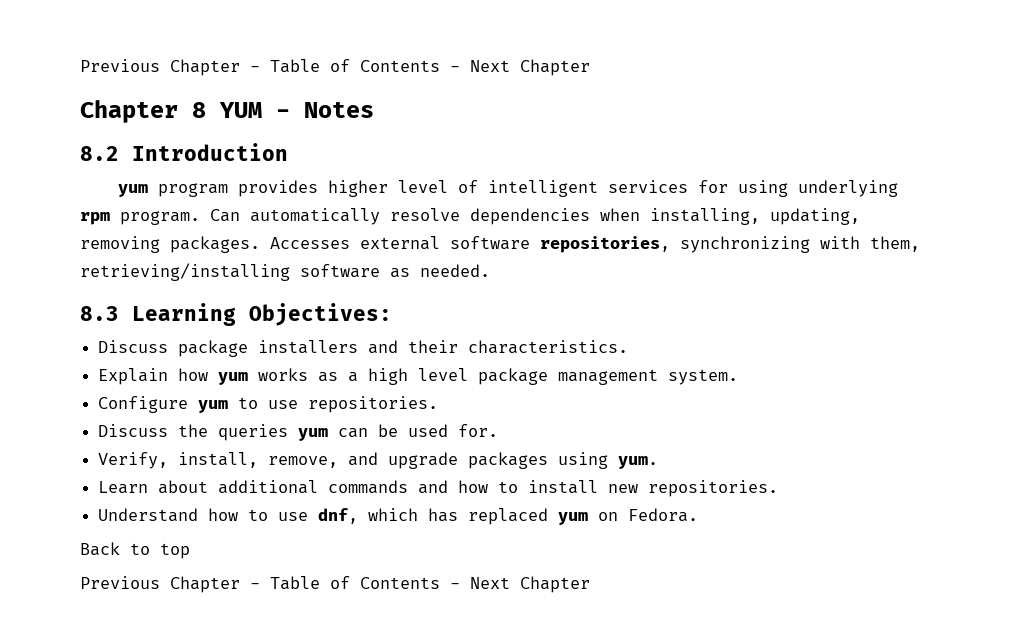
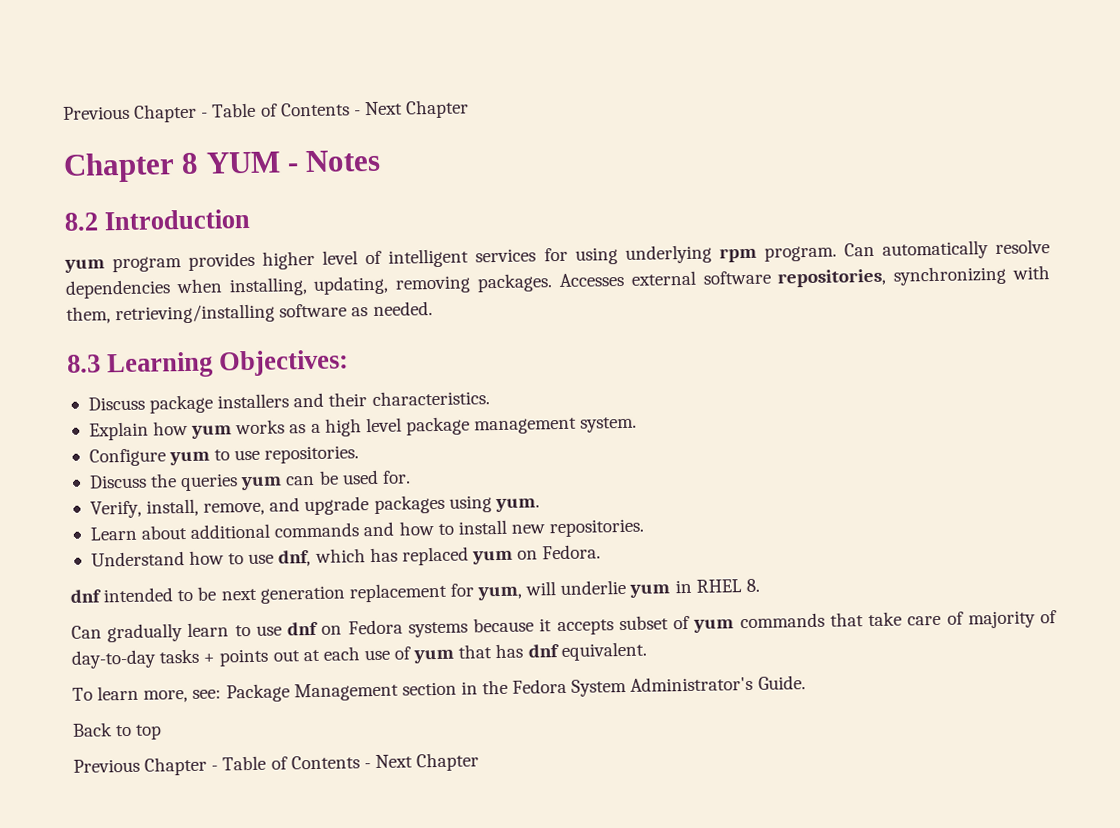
+ dnf intended to be next generation replacement for yum, will underlie yum in RHEL 8.
+ Can gradually learn to use dnf on Fedora systems because it accepts subset of yum commands that take care of majority of day-to-day tasks + points out at each use of yum that has dnf equivalent.
+ To learn more, see: Package Management section in the Fedora System Administrator's Guide.

